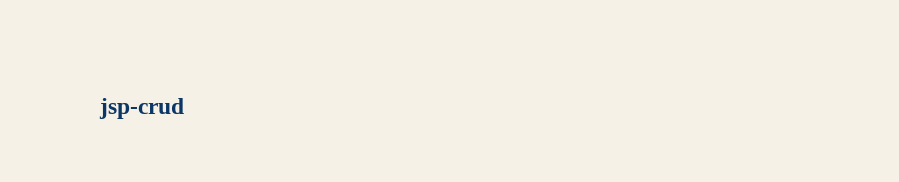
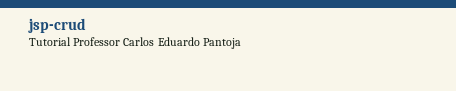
+ Tutorial Professor Carlos Eduardo Pantoja

